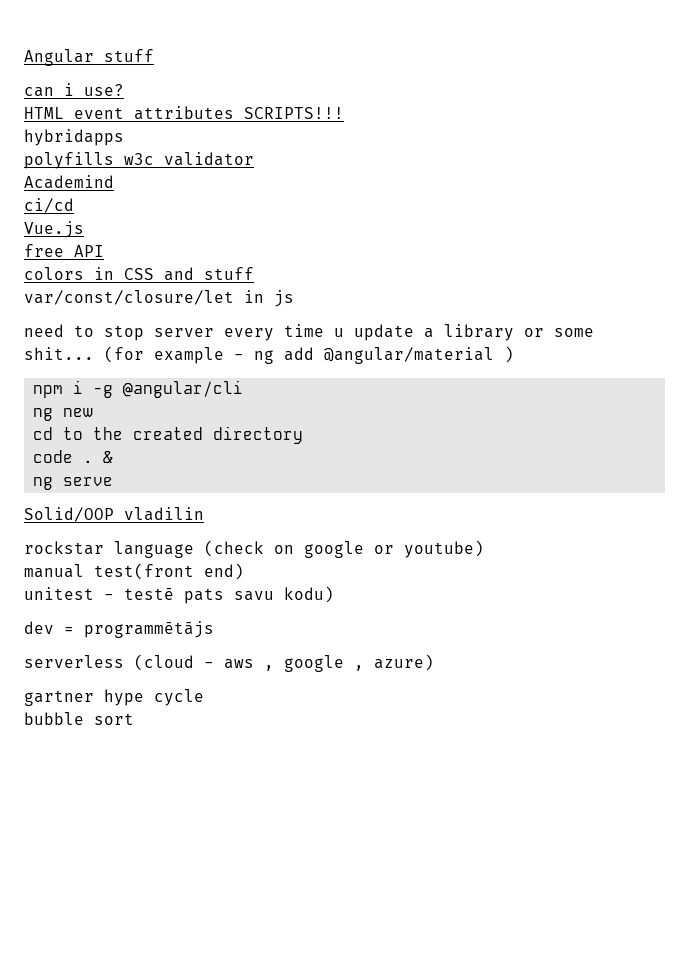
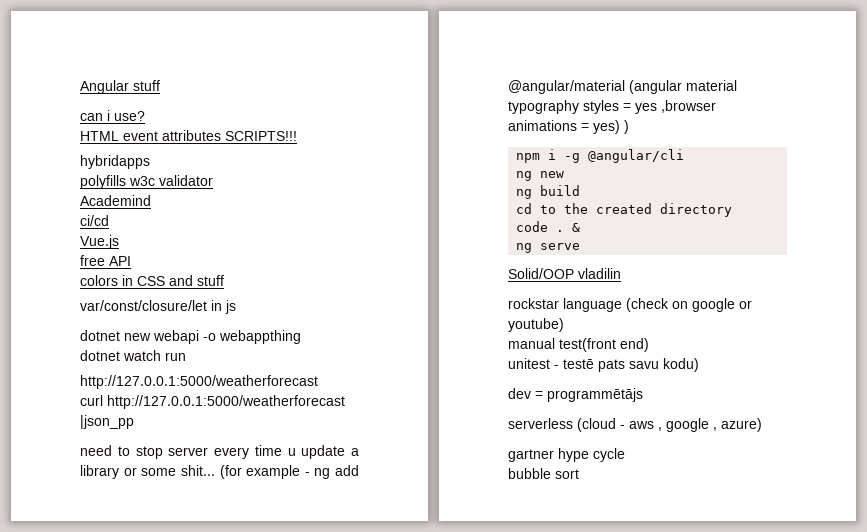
+ dotnet new webapi -o webappthing
+ dotnet watch run
+ http://127.0.0.1:5000/weatherforecast
+ curl http://127.0.0.1:5000/weatherforecast |json_pp
- (for example - ng add @angular/material )
+ (for example - ng add @angular/material (angular material typography styles = yes ,browser animations = yes) )
+ ng build

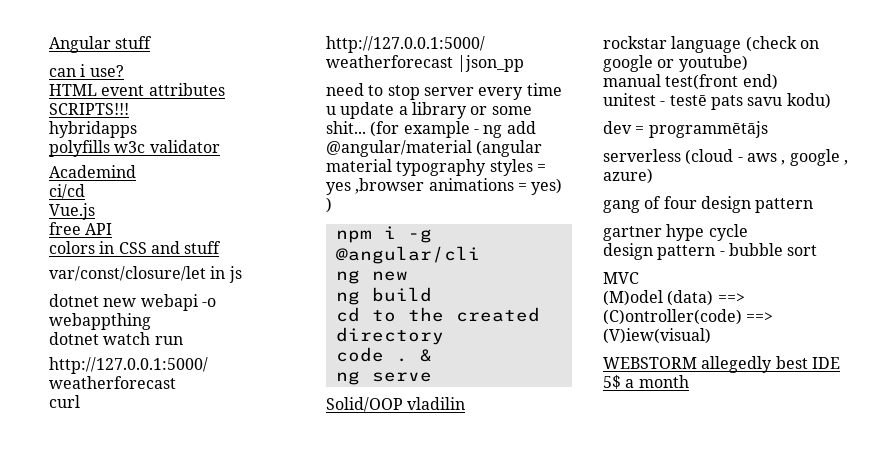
+ gang of four design pattern
- bubble sort
+ design pattern - bubble sort
+ MVC
+ (M)odel (data) ==> (C)ontroller(code) ==> (V)iew(visual)
+ WEBSTORM allegedly best IDE 5$ a month

